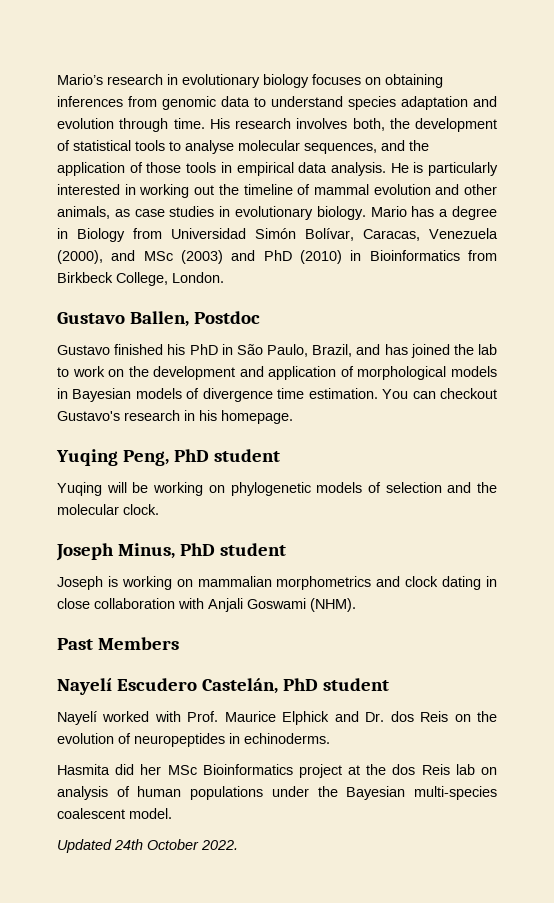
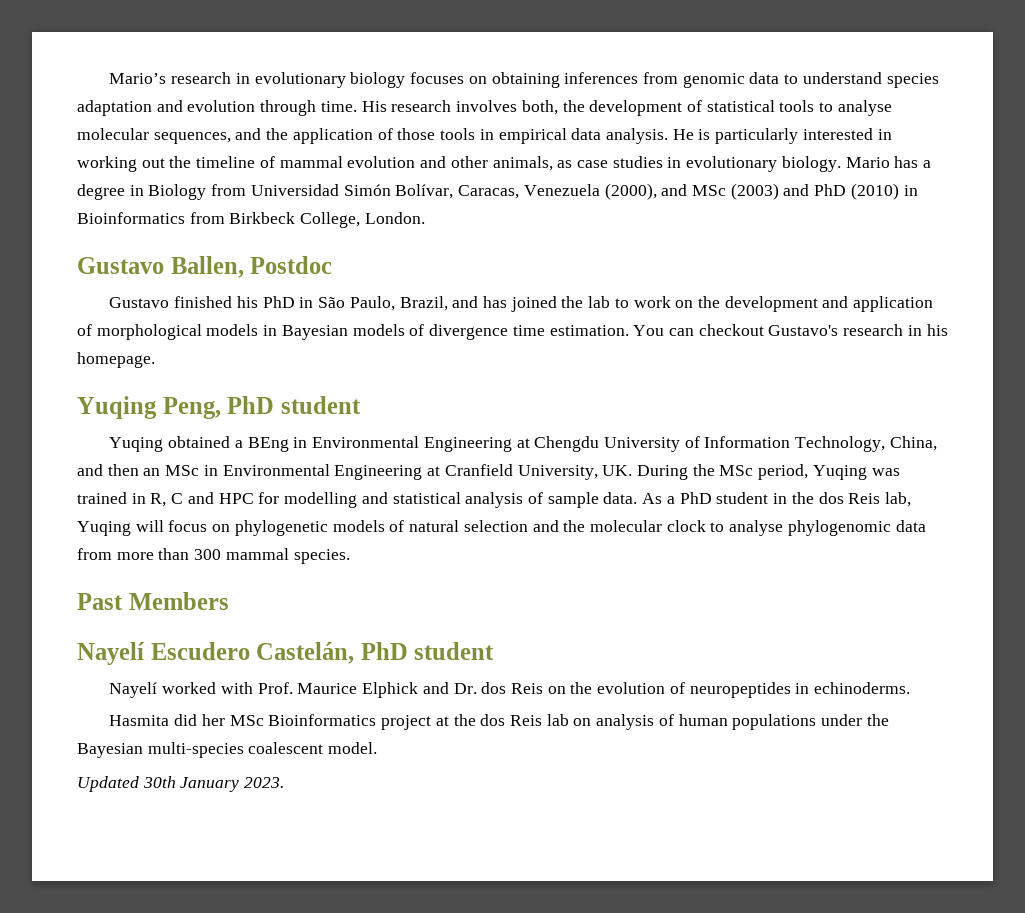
- Yuqing will be working on phylogenetic models of selection and the molecular clock.
- Joseph Minus, PhD student
- Joseph is working on mammalian morphometrics and clock dating in close collaboration with Anjali Goswami (NHM).
+ Yuqing obtained a BEng in Environmental Engineering at Chengdu University of Information Technology, China, and then an MSc in Environmental Engineering at Cranfield University, UK. During the MSc period, Yuqing was trained in R, C and HPC for modelling and statistical analysis of sample data. As a PhD student in the dos Reis lab, Yuqing will focus on phylogenetic models of natural selection and the molecular clock to analyse phylogenomic data from more than 300 mammal species.
- Updated 24th October 2022.
+ Updated 30th January 2023.

